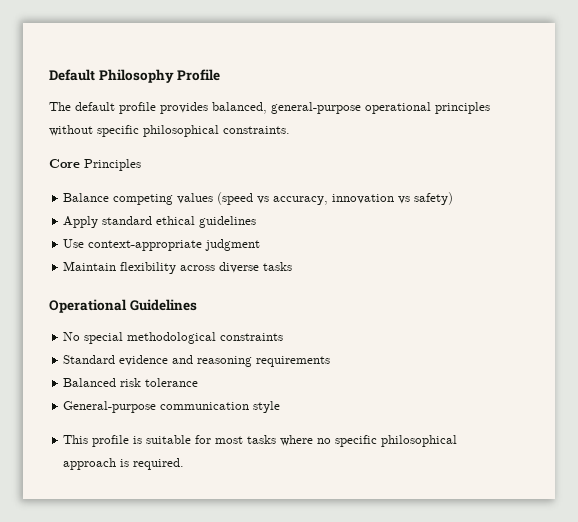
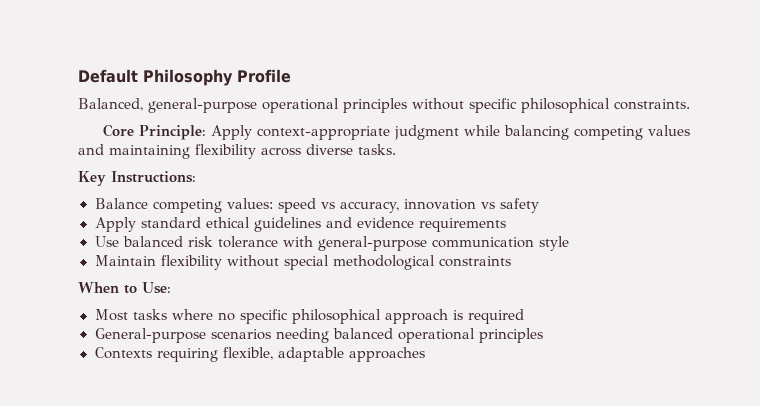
- The default profile provides balanced, general-purpose operational principles without specific philosophical constraints.
+ Balanced, general-purpose operational principles without specific philosophical constraints.
- Core Principles
+ Core Principle: Apply context-appropriate judgment while balancing competing values and maintaining flexibility across diverse tasks.
+ Key Instructions:
- Balance competing values (speed vs accuracy, innovation vs safety)
+ Balance competing values: speed vs accuracy, innovation vs safety
- Apply standard ethical guidelines
- Use context-appropriate judgment
- Maintain flexibility across diverse tasks
- Operational Guidelines
- No special methodological constraints
- Standard evidence and reasoning requirements
- Balanced risk tolerance
- General-purpose communication style
- This profile is suitable for most tasks where no specific philosophical approach is required.
+ Apply standard ethical guidelines and evidence requirements
+ Use balanced risk tolerance with general-purpose communication style
+ Maintain flexibility without special methodological constraints
+ When to Use:
+ Most tasks where no specific philosophical approach is required
+ General-purpose scenarios needing balanced operational principles
+ Contexts requiring flexible, adaptable approaches

